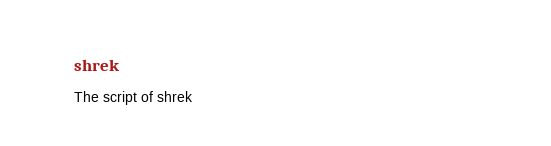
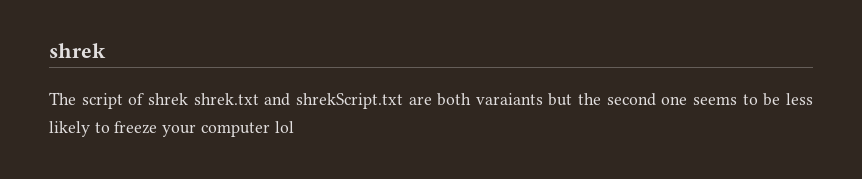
- The script of shrek
+ The script of shrek shrek.txt and shrekScript.txt are both varaiants but the second one seems to be less likely to freeze your computer lol

